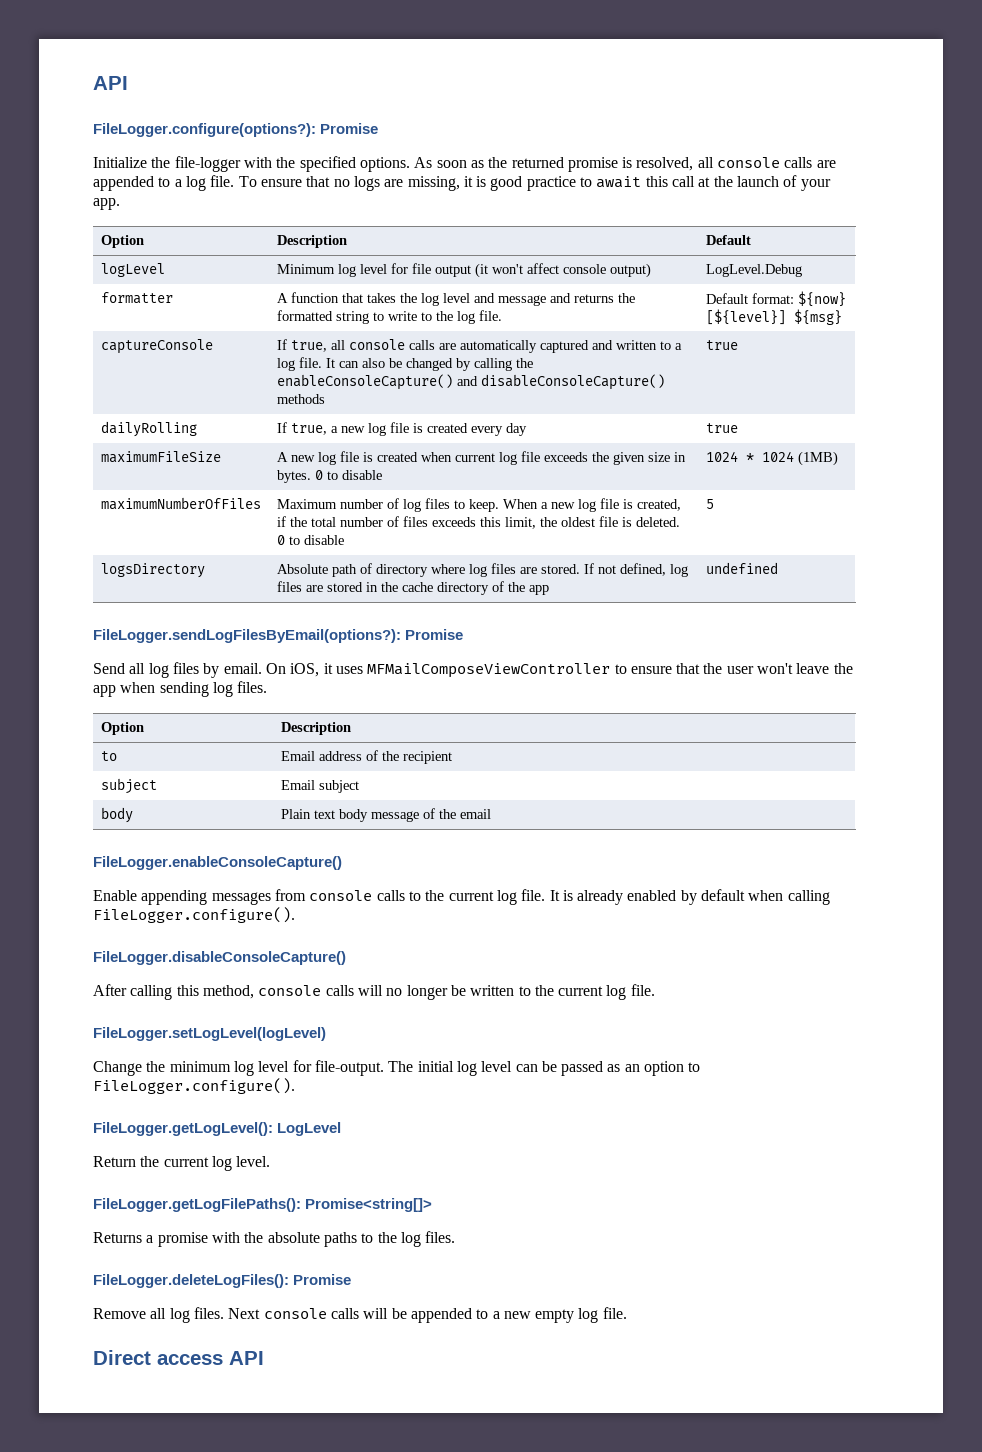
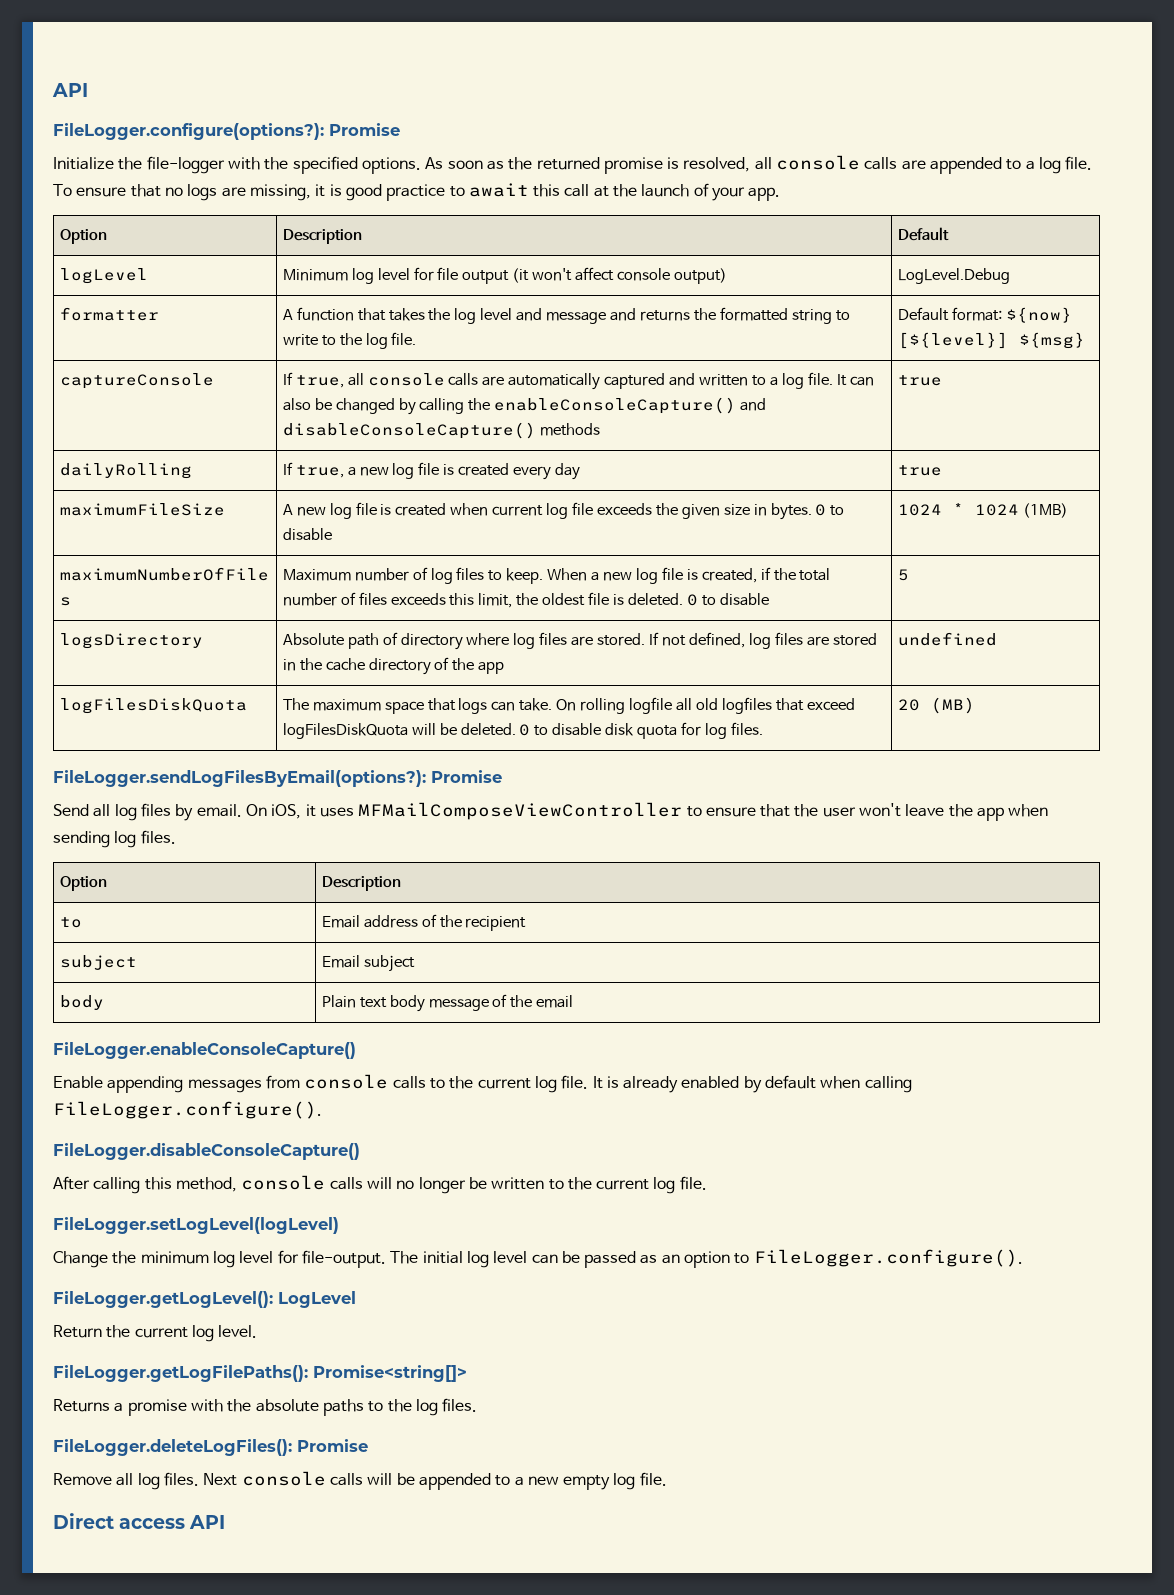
+ logFilesDiskQuota | The maximum space that logs can take. On rolling logfile all old logfiles that exceed logFilesDiskQuota will be deleted. 0 to disable disk quota for log files. | 20 (MB)

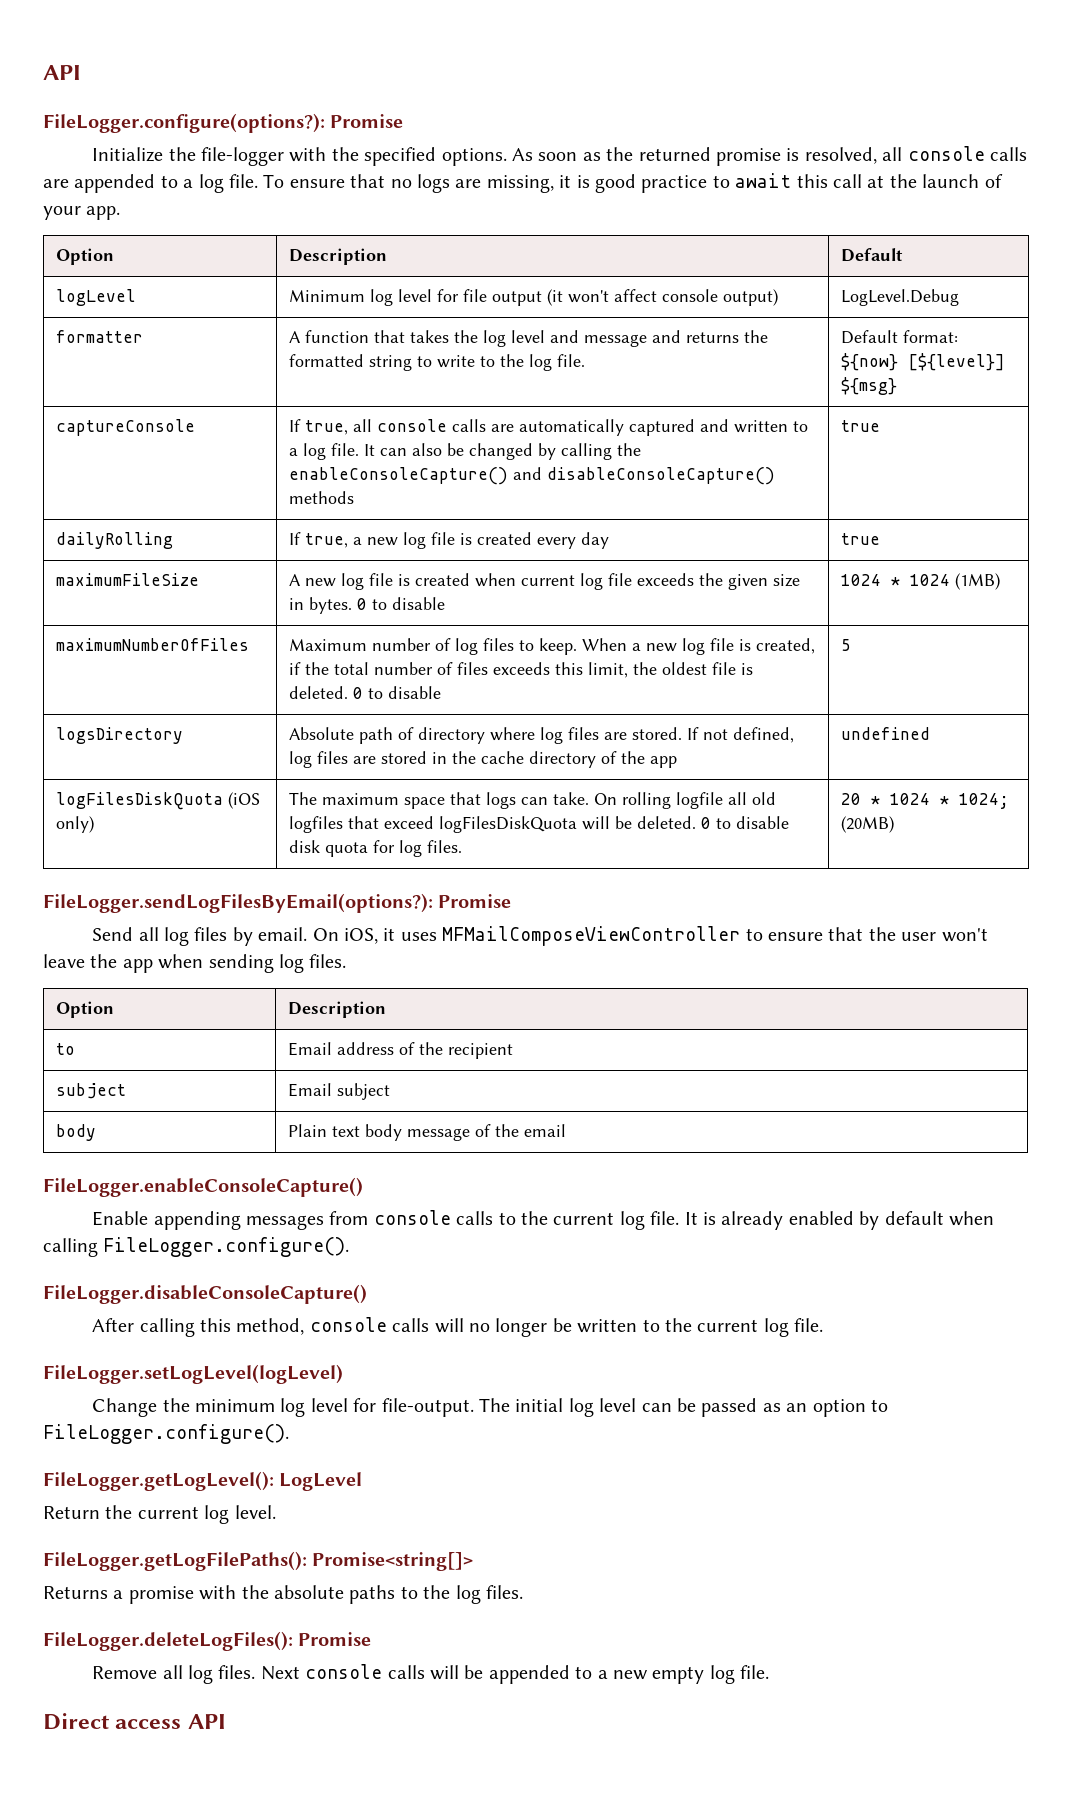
- logFilesDiskQuota | The maximum space that logs can take. On rolling logfile all old logfiles that exceed logFilesDiskQuota will be deleted. 0 to disable disk quota for log files. | 20 (MB)
+ logFilesDiskQuota (iOS only) | The maximum space that logs can take. On rolling logfile all old logfiles that exceed logFilesDiskQuota will be deleted. 0 to disable disk quota for log files. | 20 * 1024 * 1024; (20MB)

